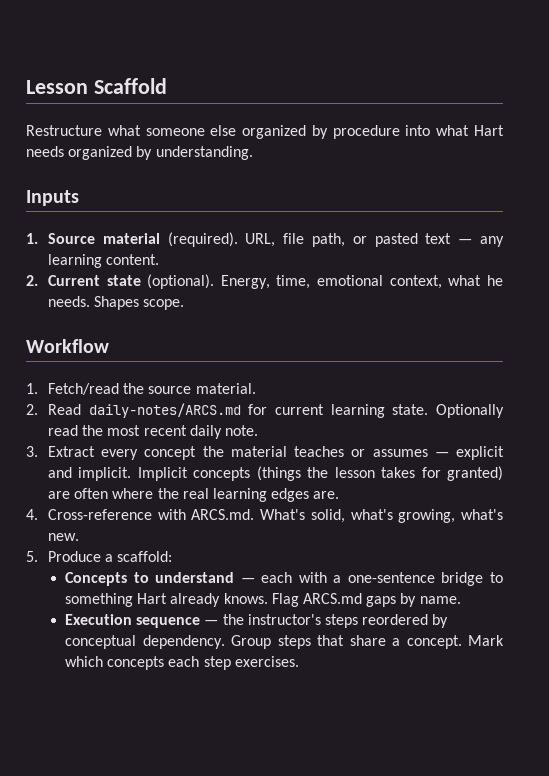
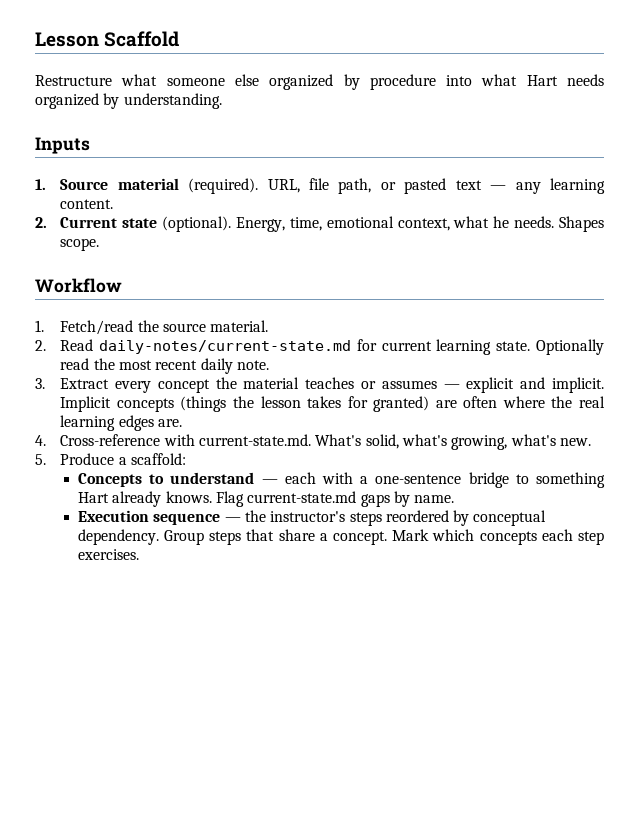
- 2. Read daily-notes/ARCS.md for current learning state.
+ 2. Read daily-notes/current-state.md for current learning state.
- 4. Cross-reference with ARCS.md. What's solid, what's growing, what's new.
+ 4. Cross-reference with current-state.md. What's solid, what's growing, what's new.
- Flag ARCS.md gaps by name.
+ Flag current-state.md gaps by name.

